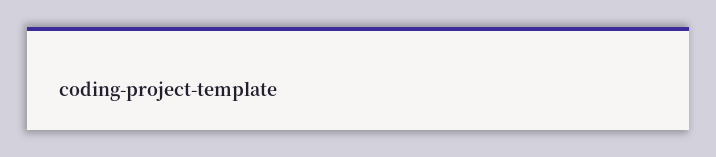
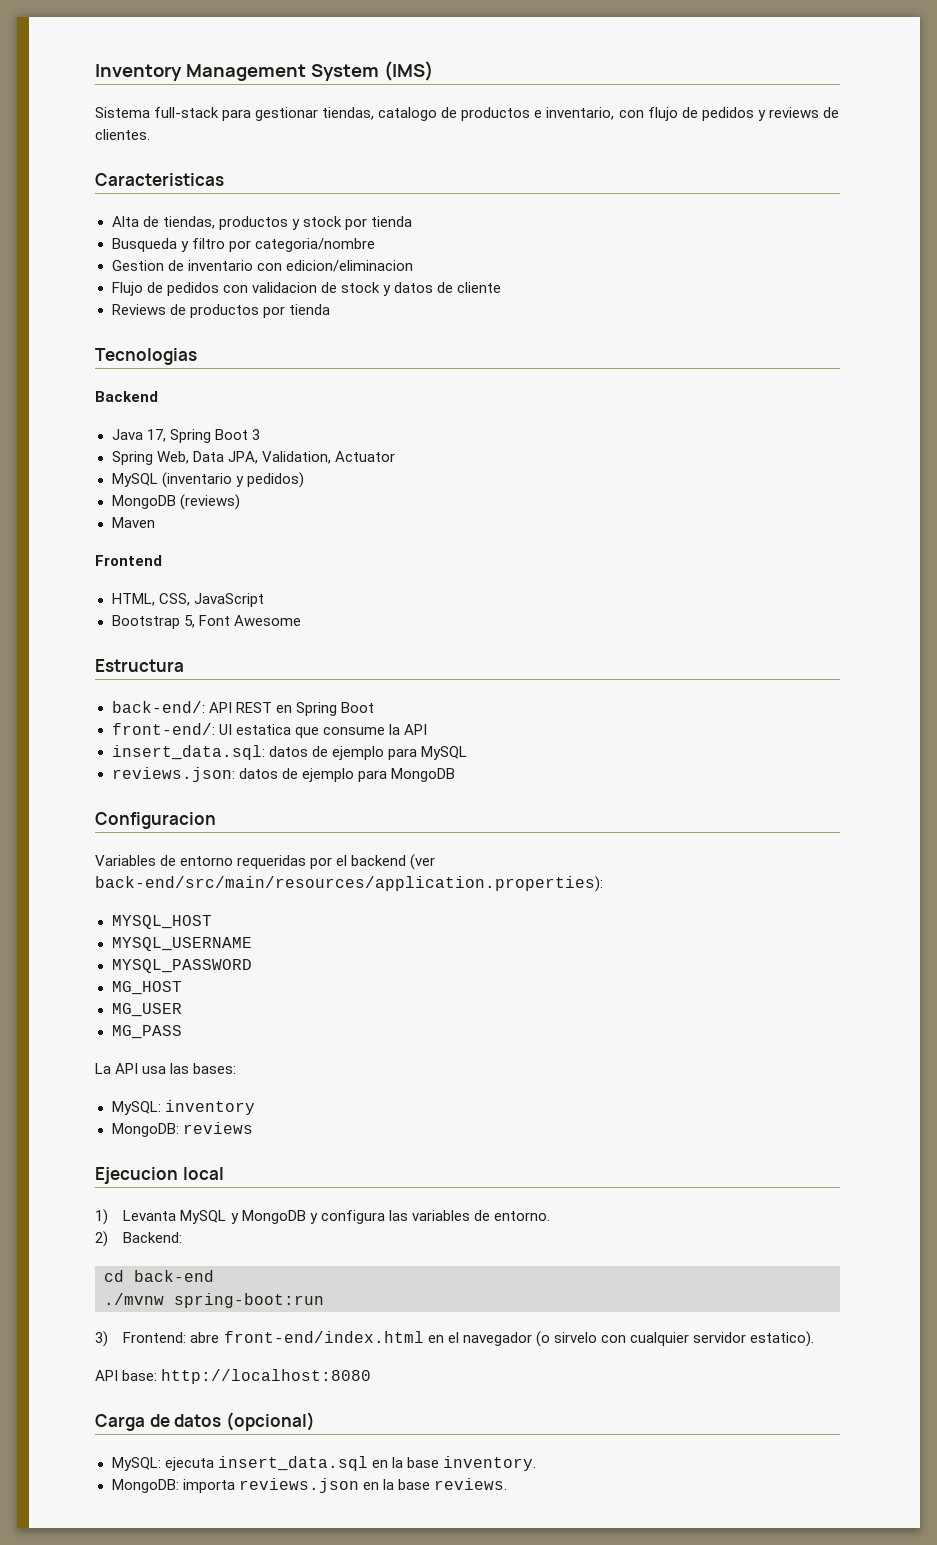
- coding-project-template
+ Inventory Management System (IMS)
+ Sistema full-stack para gestionar tiendas, catalogo de productos e inventario, con flujo de pedidos y reviews de clientes.
+ Caracteristicas
+ Alta de tiendas, productos y stock por tienda
+ Busqueda y filtro por categoria/nombre
+ Gestion de inventario con edicion/eliminacion
+ Flujo de pedidos con validacion de stock y datos de cliente
+ Reviews de productos por tienda
+ Tecnologias
+ Backend
+ Java 17, Spring Boot 3
+ Spring Web, Data JPA, Validation, Actuator
+ MySQL (inventario y pedidos)
+ MongoDB (reviews)
+ Maven
+ Frontend
+ HTML, CSS, JavaScript
+ Bootstrap 5, Font Awesome
+ Estructura
+ back-end/: API REST en Spring Boot
+ front-end/: UI estatica que consume la API
+ insert_data.sql: datos de ejemplo para MySQL
+ reviews.json: datos de ejemplo para MongoDB
+ Configuracion
+ Variables de entorno requeridas por el backend (ver back-end/src/main/resources/application.properties):
+ MYSQL_HOST
+ MYSQL_USERNAME
+ MYSQL_PASSWORD
+ MG_HOST
+ MG_USER
+ MG_PASS
+ La API usa las bases:
+ MySQL: inventory
+ MongoDB: reviews
+ Ejecucion local
+ 1) Levanta MySQL y MongoDB y configura las variables de entorno.
+ 2) Backend:
+ cd back-end
+ ./mvnw spring-boot:run
+ 3) Frontend: abre front-end/index.html en el navegador (o sirvelo con cualquier servidor estatico).
+ API base: http://localhost:8080
+ Carga de datos (opcional)
+ MySQL: ejecuta insert_data.sql en la base inventory.
+ MongoDB: importa reviews.json en la base reviews.

